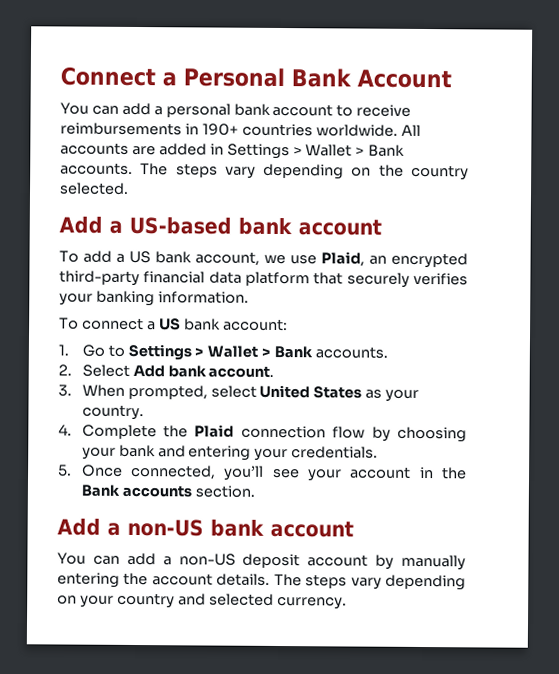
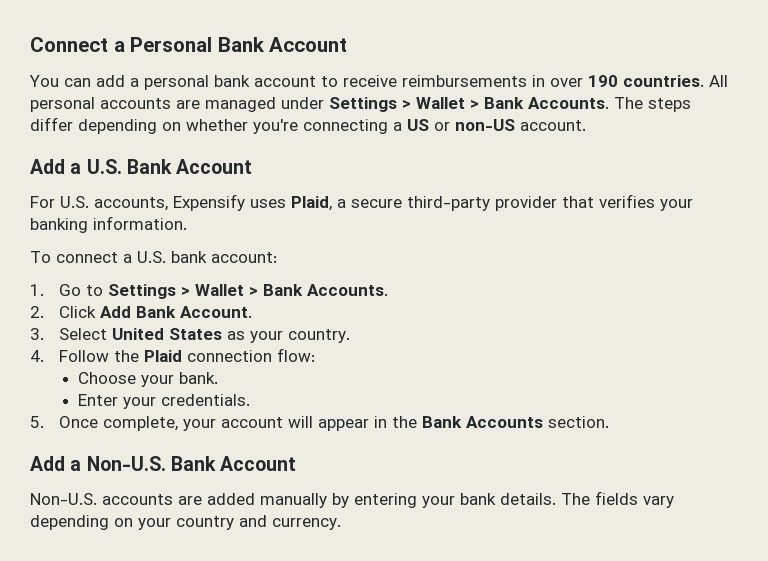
- You can add a personal bank account to receive reimbursements in 190+ countries worldwide. All accounts are added in Settings > Wallet > Bank accounts. The steps vary depending on the country selected.
- Add a US-based bank account
- To add a US bank account, we use Plaid, an encrypted third-party financial data platform that securely verifies your banking information.
+ You can add a personal bank account to receive reimbursements in over 190 countries. All personal accounts are managed under Settings > Wallet > Bank Accounts. The steps differ depending on whether you're connecting a US or non-US account.
+ Add a U.S. Bank Account
+ For U.S. accounts, Expensify uses Plaid, a secure third-party provider that verifies your banking information.
- To connect a US bank account:
+ To connect a U.S. bank account:
- 1. Go to Settings > Wallet > Bank accounts.
- 2. Select Add bank account.
- 3. When prompted, select United States as your country.
+ 1. Go to Settings > Wallet > Bank Accounts.
+ 2. Click Add Bank Account.
+ 3. Select United States as your country.
- 4. Complete the Plaid connection flow by choosing your bank and entering your credentials.
+ 4. Follow the Plaid connection flow:
+ Choose your bank.
+ Enter your credentials.
- 5. Once connected, you’ll see your account in the Bank accounts section.
+ 5. Once complete, your account will appear in the Bank Accounts section.
- Add a non-US bank account
- You can add a non-US deposit account by manually entering the account details.
+ Add a Non-U.S. Bank Account
+ Non-U.S. accounts are added manually by entering your bank details.
- The steps vary depending on your country and selected currency.
+ The fields vary depending on your country and currency.

